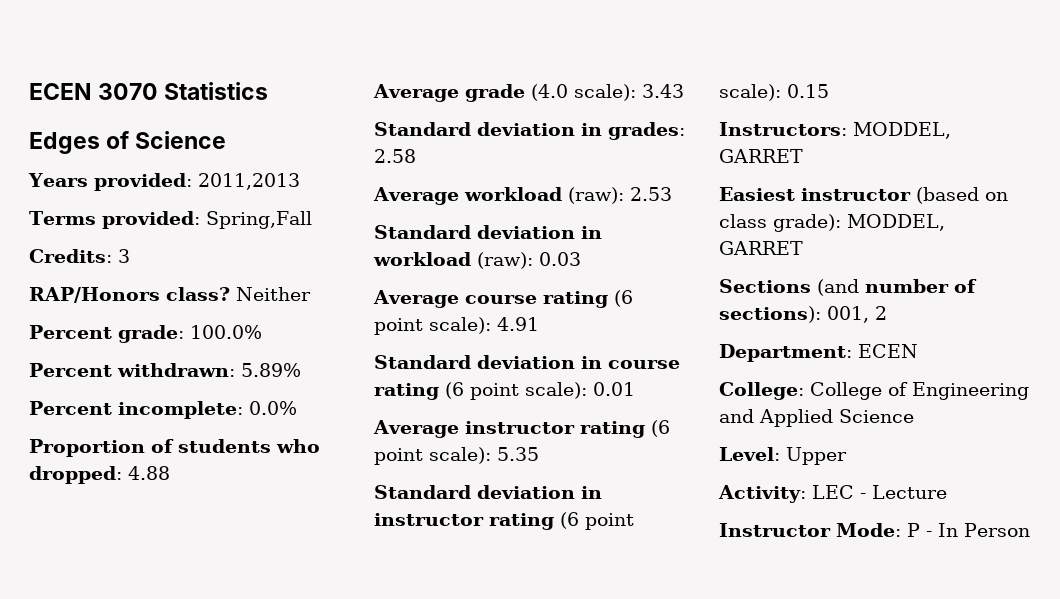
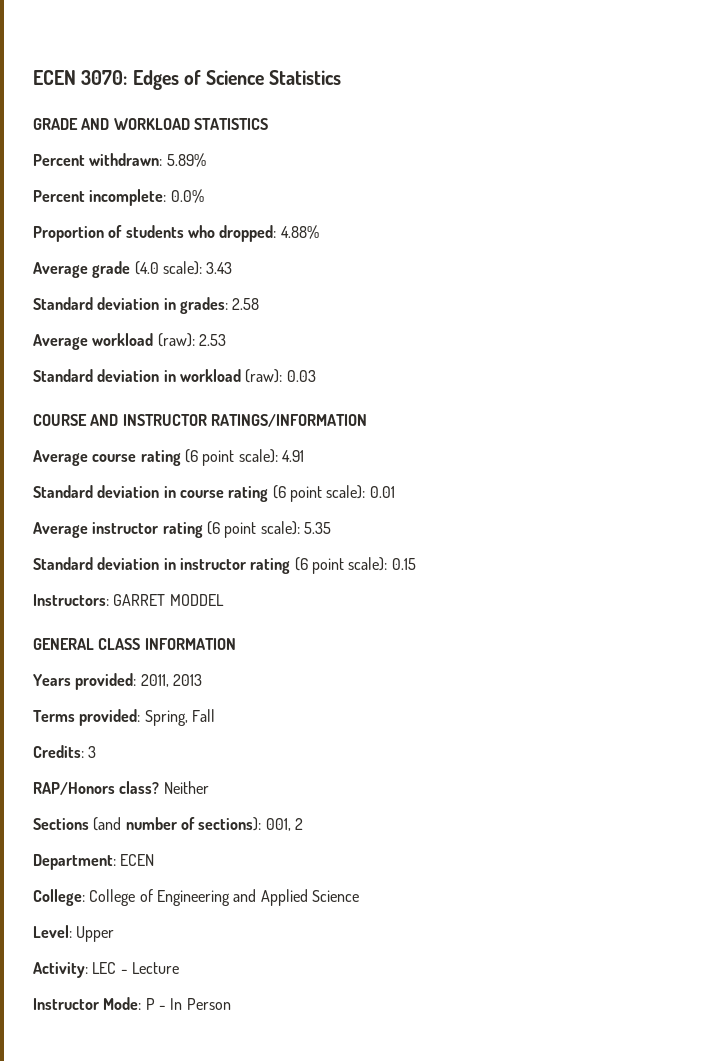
- ECEN 3070 Statistics
- Edges of Science
- Years provided: 2011,2013
- Terms provided: Spring,Fall
- Credits: 3
- RAP/Honors class? Neither
- Percent grade: 100.0%
+ ECEN 3070: Edges of Science Statistics
+ GRADE AND WORKLOAD STATISTICS
- Proportion of students who dropped: 4.88
+ Proportion of students who dropped: 4.88%
+ COURSE AND INSTRUCTOR RATINGS/INFORMATION
- Instructors: MODDEL, GARRET
- Easiest instructor (based on class grade): MODDEL, GARRET
+ Instructors: GARRET MODDEL
+ GENERAL CLASS INFORMATION
+ Years provided: 2011, 2013
+ Terms provided: Spring, Fall
+ Credits: 3
+ RAP/Honors class? Neither

